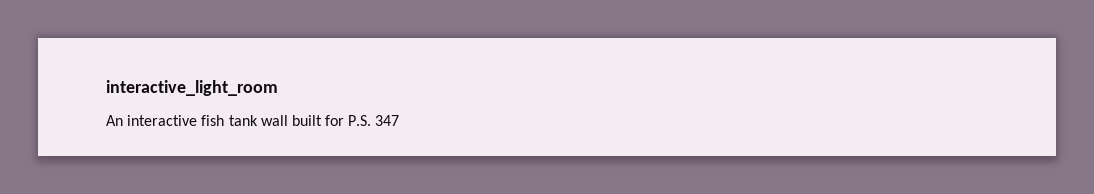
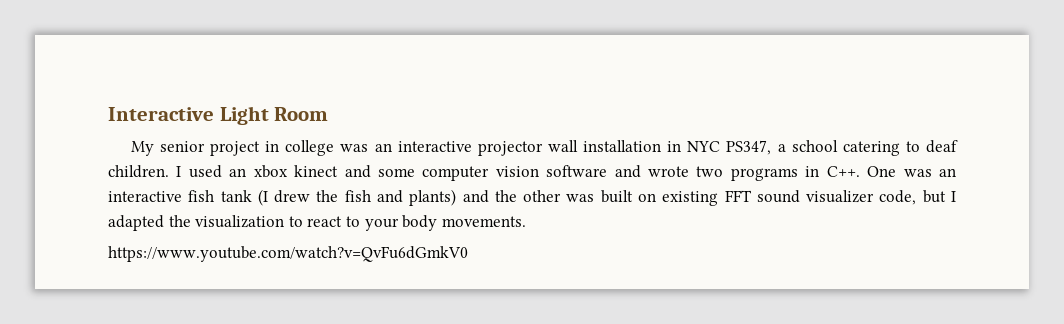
- interactive_light_room
- An interactive fish tank wall built for P.S. 347
+ Interactive Light Room
+ My senior project in college was an interactive projector wall installation in NYC PS347, a school catering to deaf children. I used an xbox kinect and some computer vision software and wrote two programs in C++. One was an interactive fish tank (I drew the fish and plants) and the other was built on existing FFT sound visualizer code, but I adapted the visualization to react to your body movements.
+ https://www.youtube.com/watch?v=QvFu6dGmkV0

